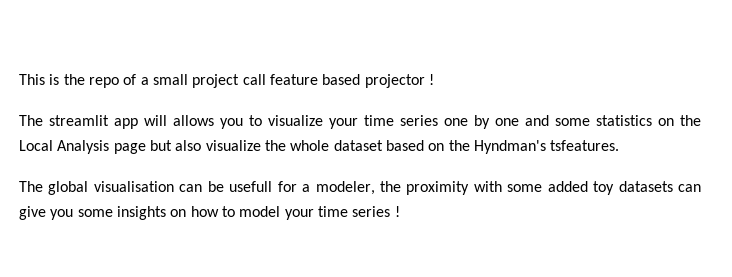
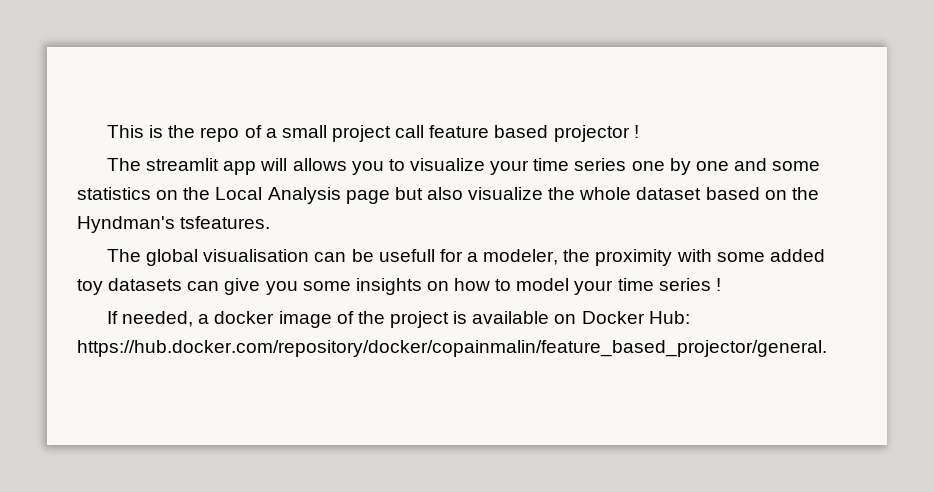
+ If needed, a docker image of the project is available on Docker Hub: https://hub.docker.com/repository/docker/copainmalin/feature_based_projector/general.

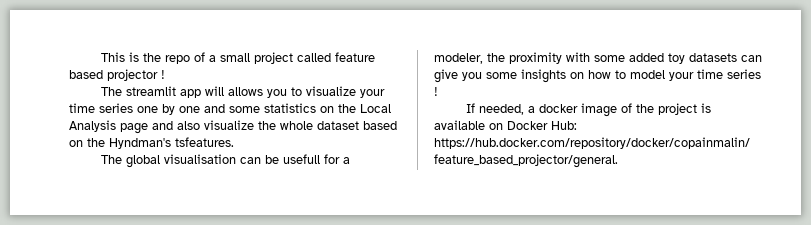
- This is the repo of a small project call feature based projector !
+ This is the repo of a small project called feature based projector !
- The streamlit app will allows you to visualize your time series one by one and some statistics on the Local Analysis page but also visualize the whole dataset based on the Hyndman's tsfeatures.
+ The streamlit app will allows you to visualize your time series one by one and some statistics on the Local Analysis page and also visualize the whole dataset based on the Hyndman's tsfeatures.

